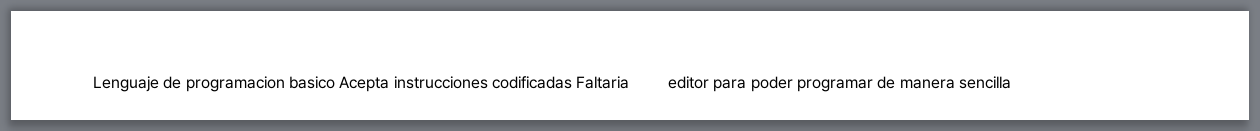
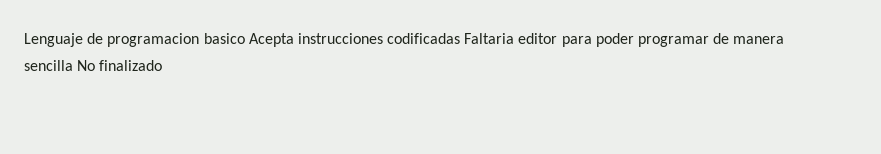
- Lenguaje de programacion basico Acepta instrucciones codificadas Faltaria editor para poder programar de manera sencilla
+ Lenguaje de programacion basico Acepta instrucciones codificadas Faltaria editor para poder programar de manera sencilla No finalizado

